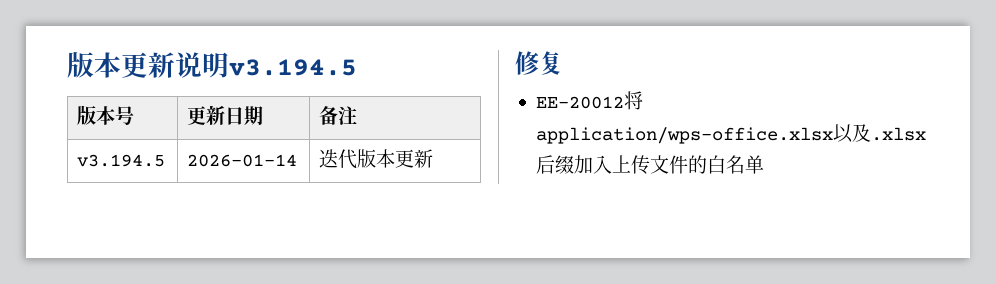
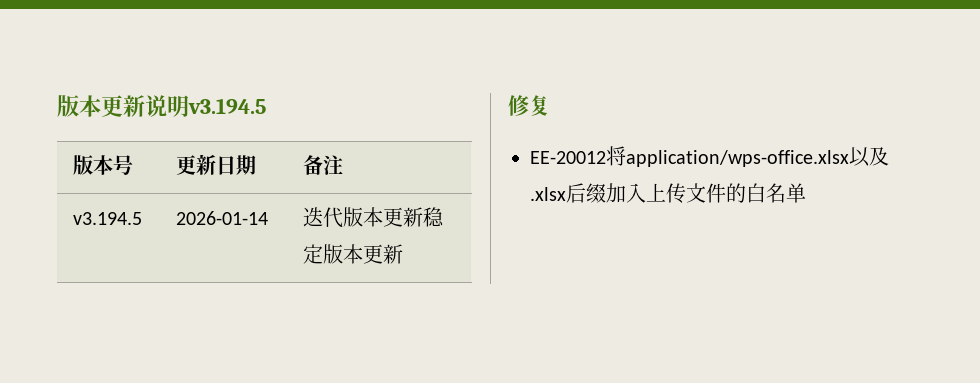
- v3.194.5 | 2026-01-14 | 迭代版本更新
+ v3.194.5 | 2026-01-14 | 迭代版本更新稳定版本更新

